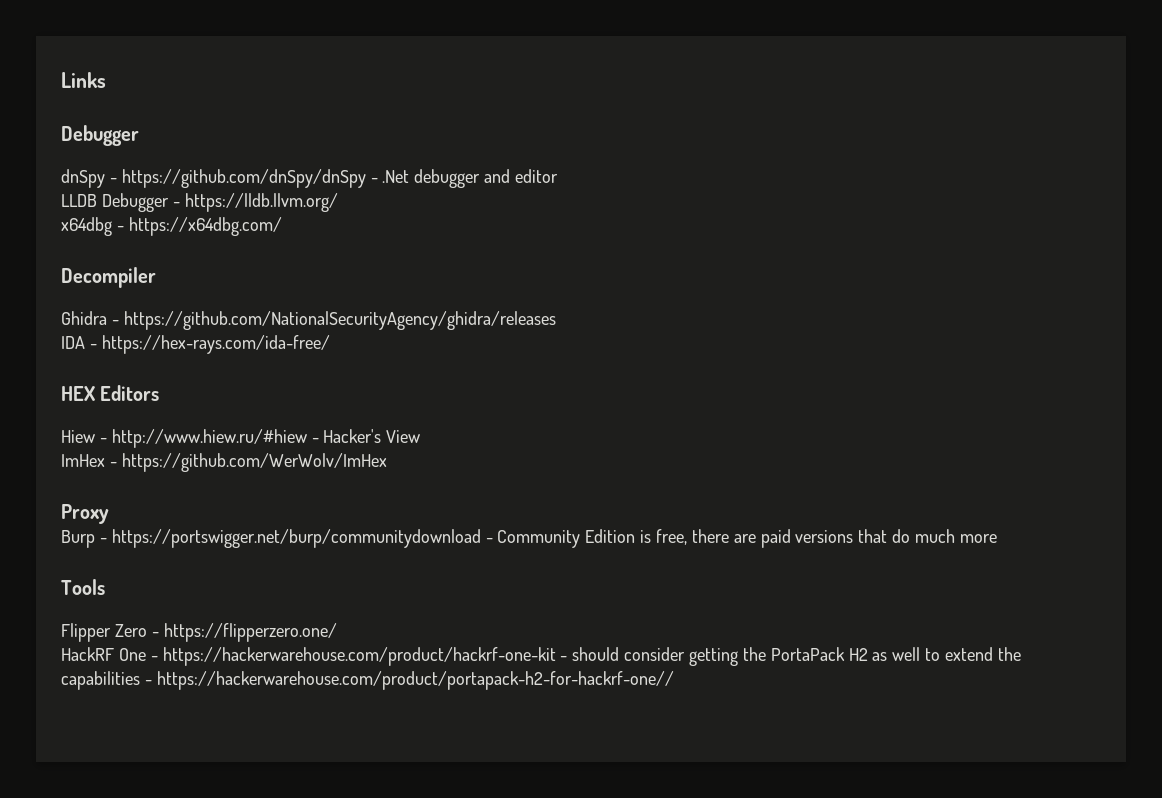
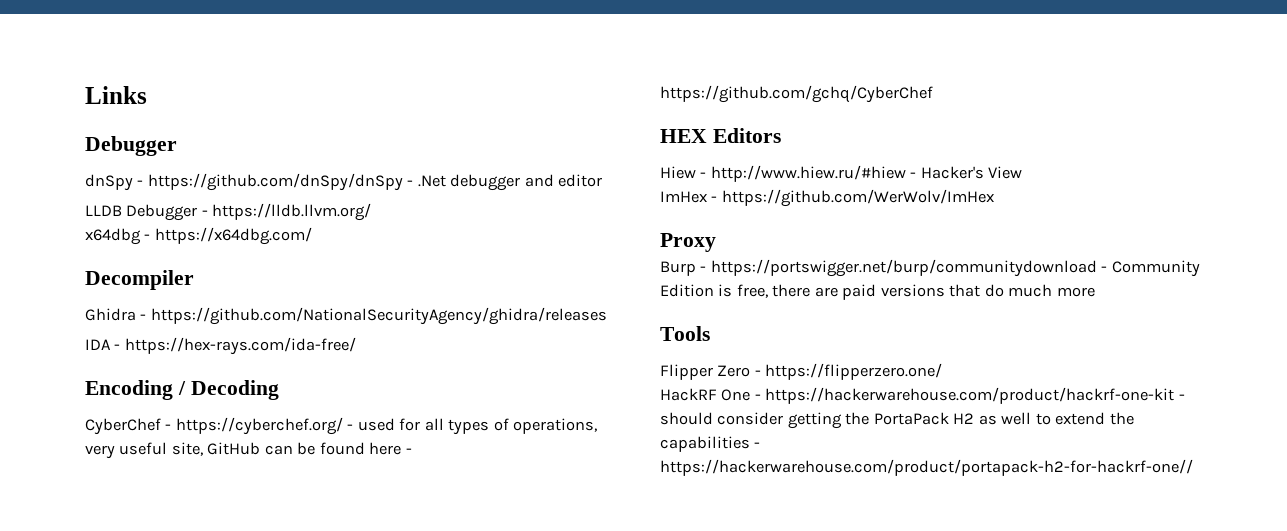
+ Encoding / Decoding
+ CyberChef - https://cyberchef.org/ - used for all types of operations, very useful site, GitHub can be found here - https://github.com/gchq/CyberChef

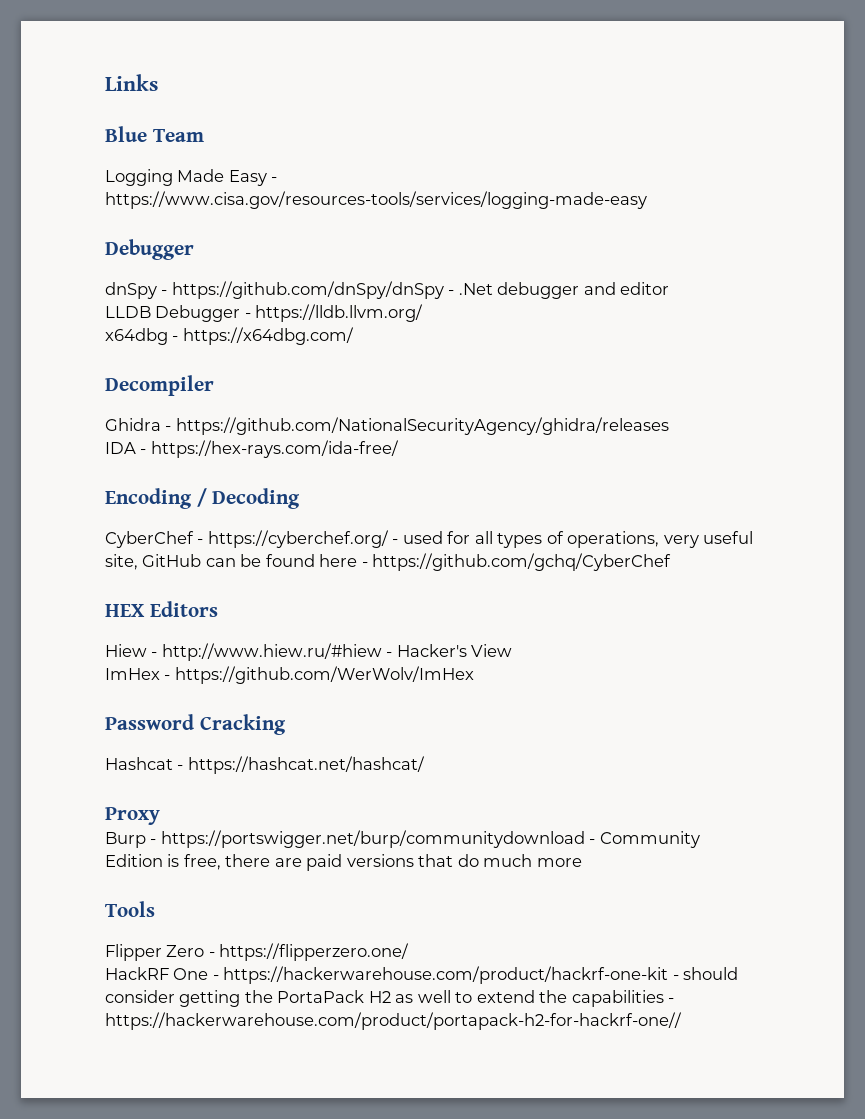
+ Blue Team
+ Logging Made Easy - https://www.cisa.gov/resources-tools/services/logging-made-easy
+ Password Cracking
+ Hashcat - https://hashcat.net/hashcat/

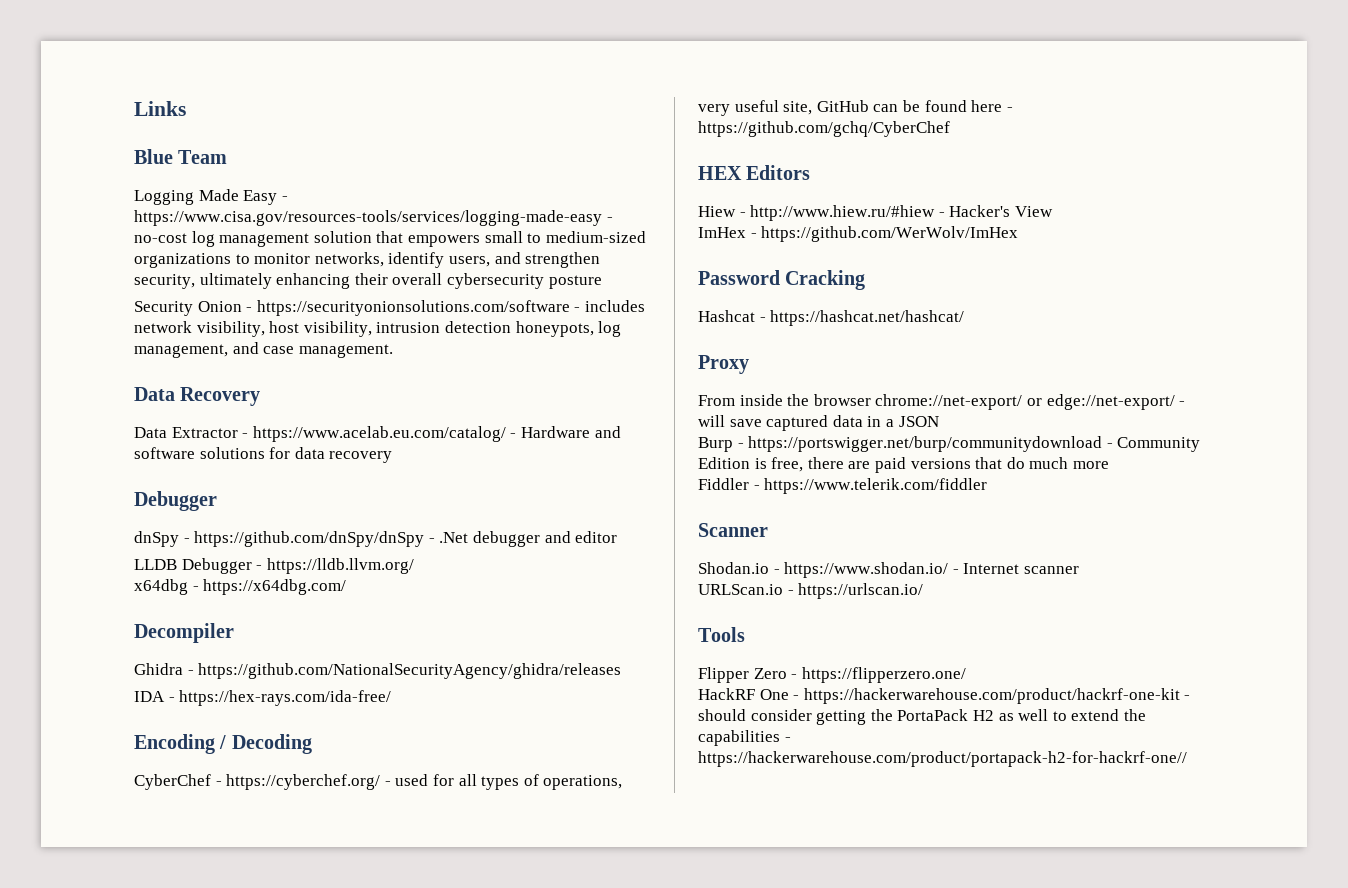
- Logging Made Easy - https://www.cisa.gov/resources-tools/services/logging-made-easy
+ Logging Made Easy - https://www.cisa.gov/resources-tools/services/logging-made-easy - no-cost log management solution that empowers small to medium-sized organizations to monitor networks, identify users, and strengthen security, ultimately enhancing their overall cybersecurity posture
+ Security Onion - https://securityonionsolutions.com/software - includes network visibility, host visibility, intrusion detection honeypots, log management, and case management.
+ Data Recovery
+ Data Extractor - https://www.acelab.eu.com/catalog/ - Hardware and software solutions for data recovery
+ From inside the browser chrome://net-export/ or edge://net-export/ - will save captured data in a JSON
+ Fiddler - https://www.telerik.com/fiddler
+ Scanner
+ Shodan.io - https://www.shodan.io/ - Internet scanner
+ URLScan.io - https://urlscan.io/

